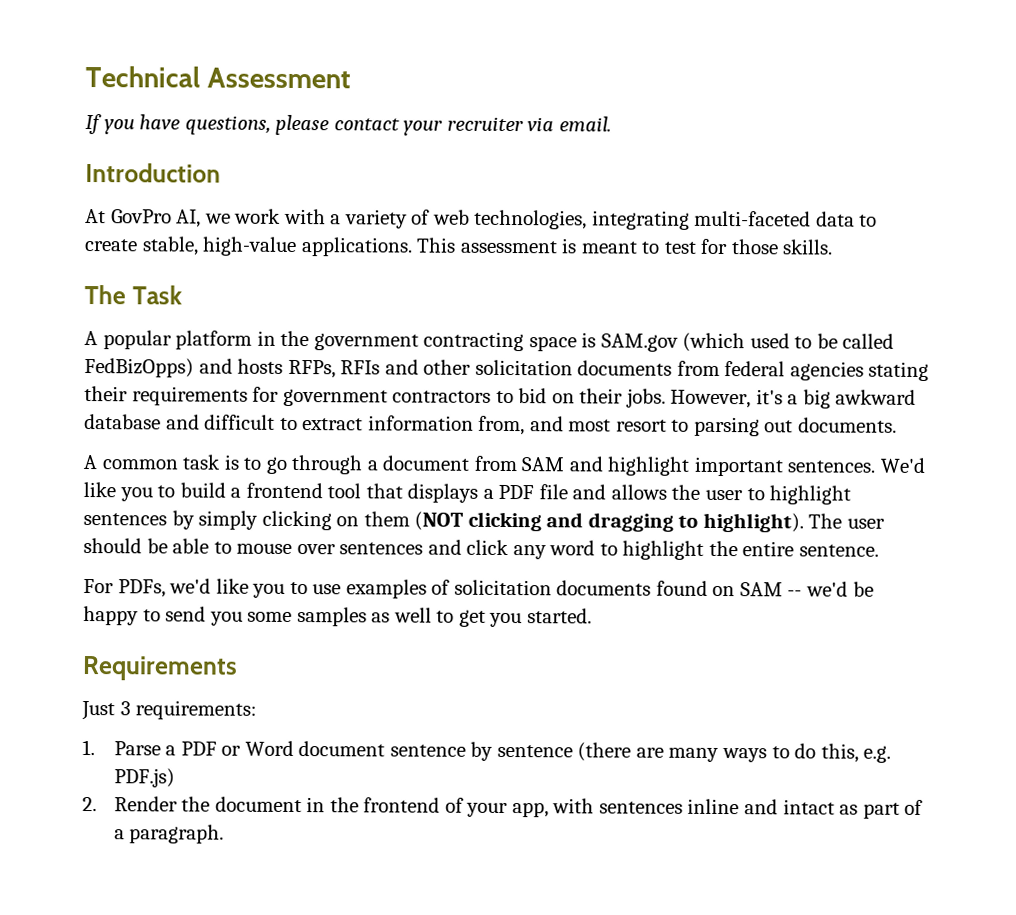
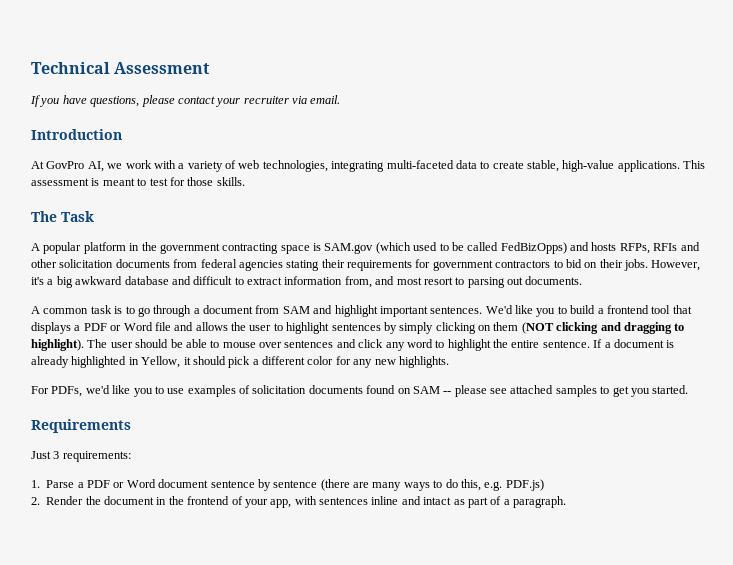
- We'd like you to build a frontend tool that displays a PDF file and allows the user to highlight sentences by simply clicking on them (NOT clicking and dragging to highlight).
+ We'd like you to build a frontend tool that displays a PDF or Word file and allows the user to highlight sentences by simply clicking on them (NOT clicking and dragging to highlight).
+ If a document is already highlighted in Yellow, it should pick a different color for any new highlights.
- For PDFs, we'd like you to use examples of solicitation documents found on SAM -- we'd be happy to send you some samples as well to get you started.
+ For PDFs, we'd like you to use examples of solicitation documents found on SAM -- please see attached samples to get you started.

